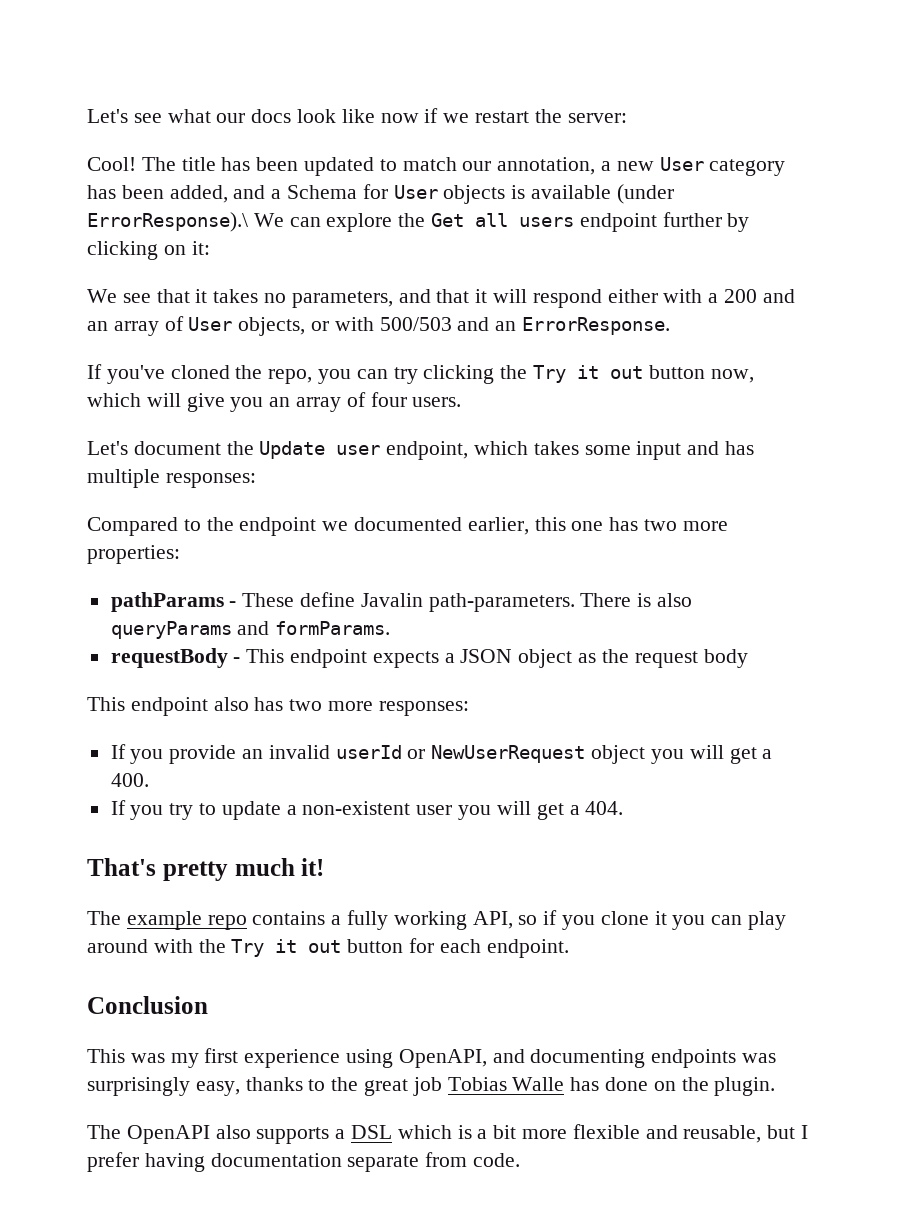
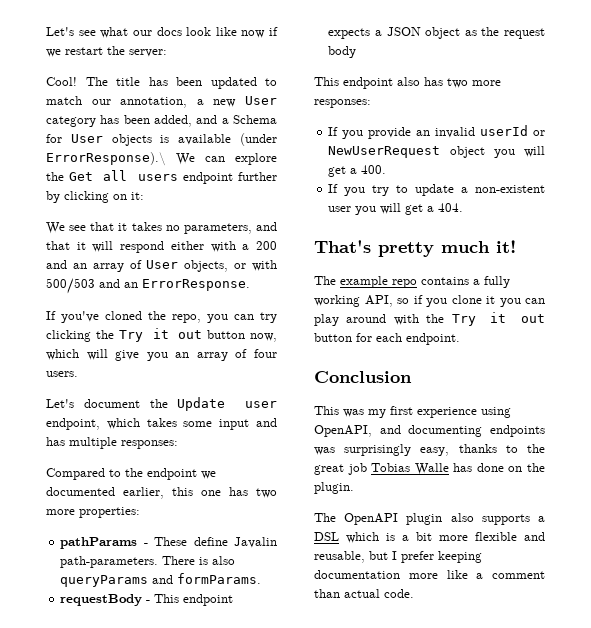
- The OpenAPI also supports a DSL which is a bit more flexible and reusable, but I prefer having documentation separate from code.
+ The OpenAPI plugin also supports a DSL which is a bit more flexible and reusable, but I prefer keeping documentation more like a comment than actual code.

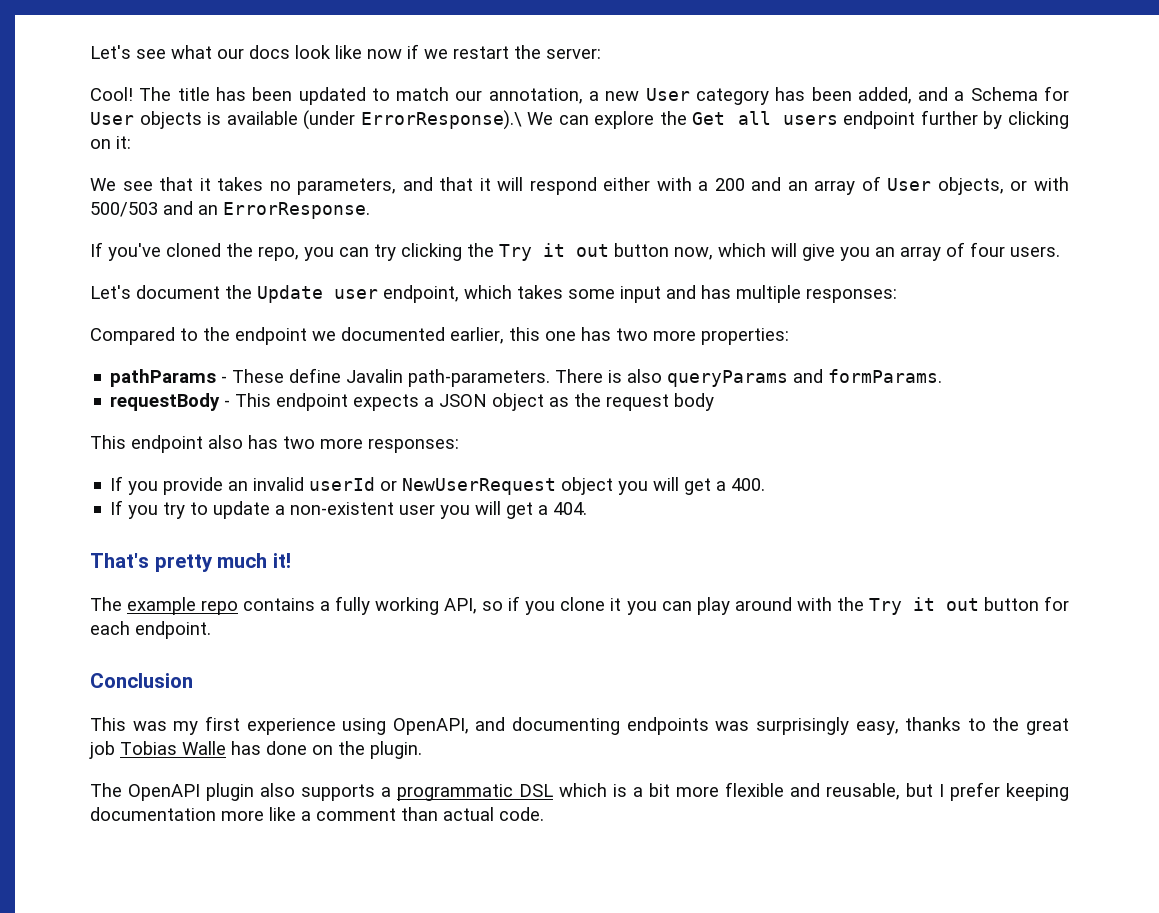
- The OpenAPI plugin also supports a DSL which is a bit more flexible and reusable, but I prefer keeping documentation more like a comment than actual code.
+ The OpenAPI plugin also supports a programmatic DSL which is a bit more flexible and reusable, but I prefer keeping documentation more like a comment than actual code.

